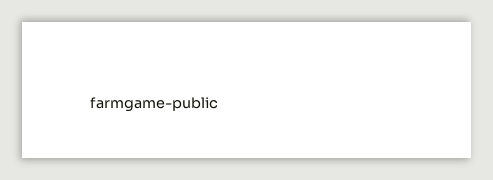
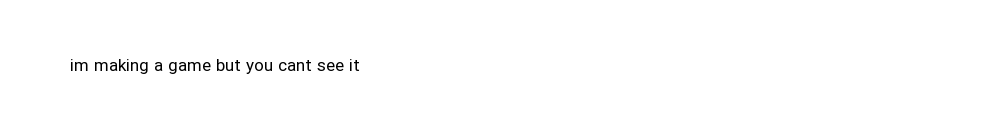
- farmgame-public
+ im making a game but you cant see it

